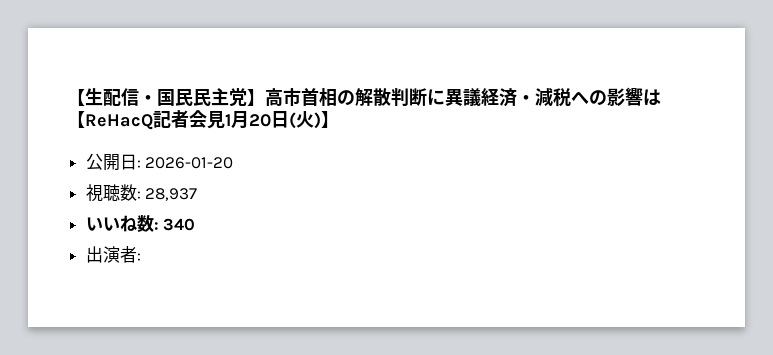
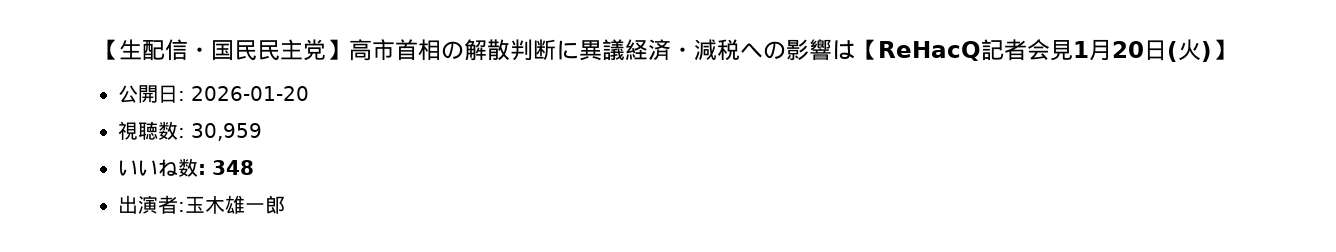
- 視聴数: 28,937
+ 視聴数: 30,959
- いいね数: 340
+ いいね数: 348
- 出演者:
+ 出演者:玉木雄一郎

